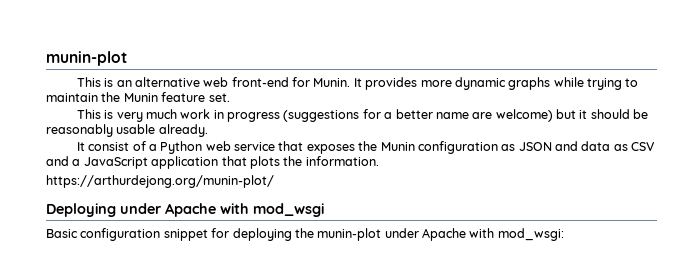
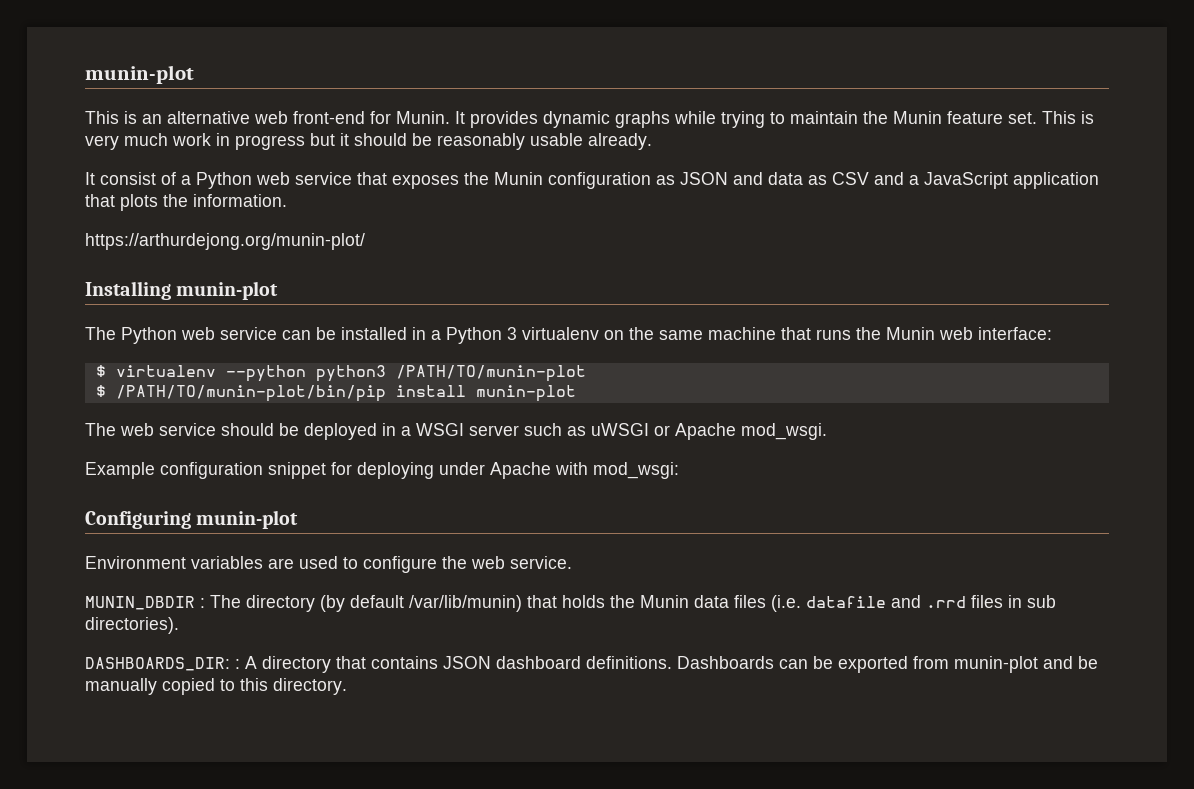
- It provides more dynamic graphs while trying to maintain the Munin feature set.
- This is very much work in progress (suggestions for a better name are welcome) but it should be reasonably usable already.
+ It provides dynamic graphs while trying to maintain the Munin feature set. This is very much work in progress but it should be reasonably usable already.
- Deploying under Apache with mod_wsgi
- Basic configuration snippet for deploying the munin-plot under Apache with mod_wsgi:
+ Installing munin-plot
+ The Python web service can be installed in a Python 3 virtualenv on the same machine that runs the Munin web interface:
+ $ virtualenv --python python3 /PATH/TO/munin-plot
+ $ /PATH/TO/munin-plot/bin/pip install munin-plot
+ The web service should be deployed in a WSGI server such as uWSGI or Apache mod_wsgi.
+ Example configuration snippet for deploying under Apache with mod_wsgi:
+ Configuring munin-plot
+ Environment variables are used to configure the web service.
+ MUNIN_DBDIR : The directory (by default /var/lib/munin) that holds the Munin data files (i.e. datafile and .rrd files in sub directories).
+ DASHBOARDS_DIR: : A directory that contains JSON dashboard definitions. Dashboards can be exported from munin-plot and be manually copied to this directory.

